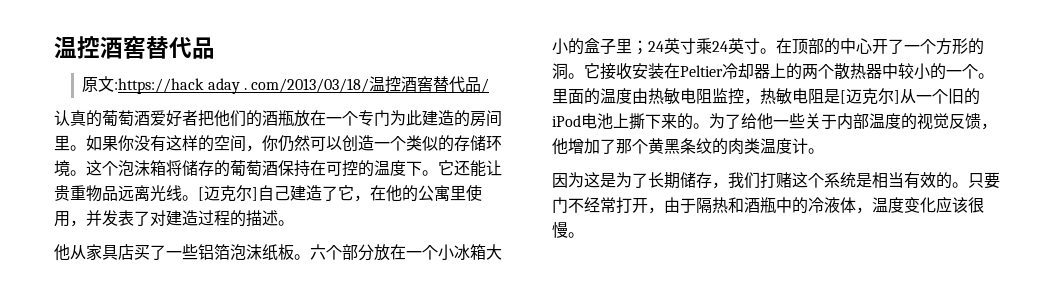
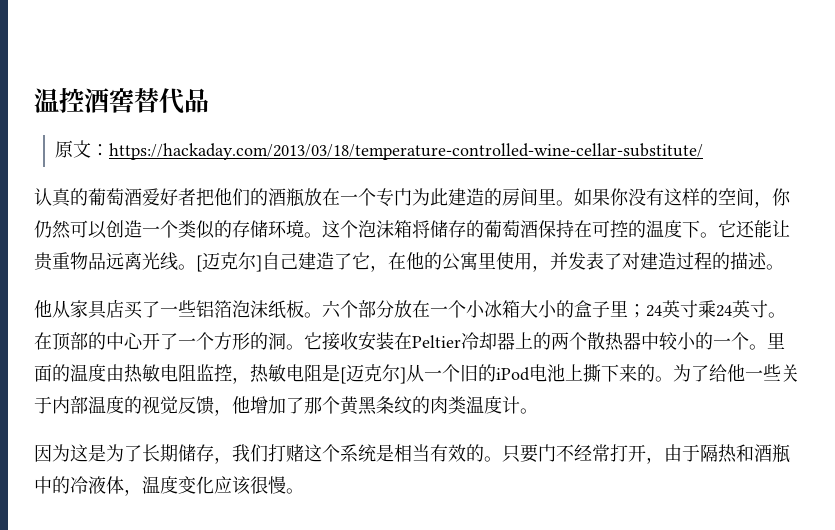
- 原文:https://hack aday . com/2013/03/18/温控酒窖替代品/
+ 原文：https://hackaday.com/2013/03/18/temperature-controlled-wine-cellar-substitute/

